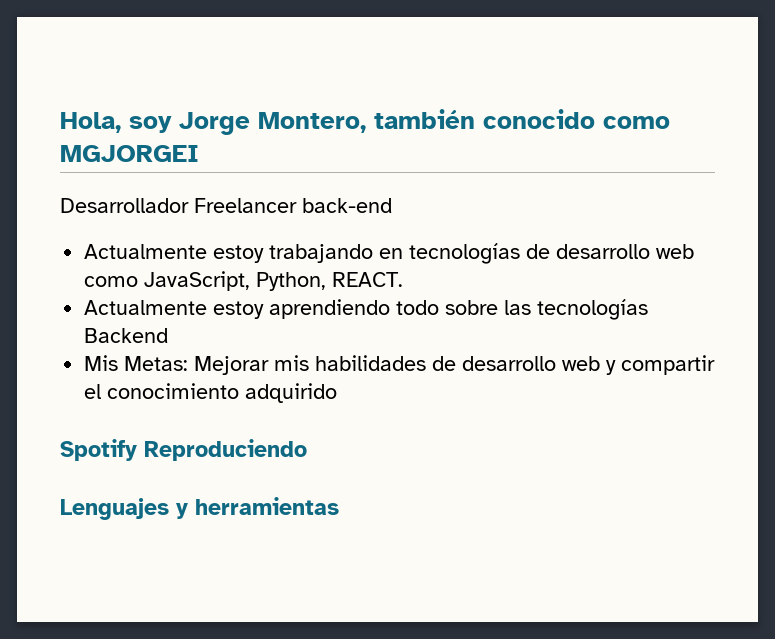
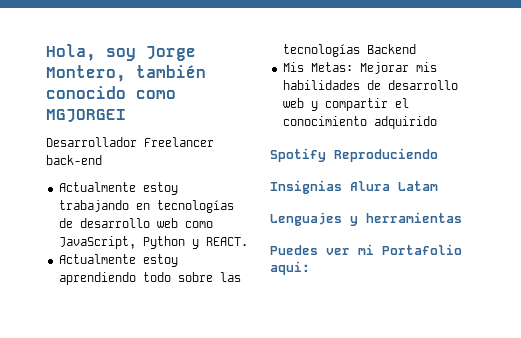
- Actualmente estoy trabajando en tecnologías de desarrollo web como JavaScript, Python, REACT.
+ Actualmente estoy trabajando en tecnologías de desarrollo web como JavaScript, Python y REACT.
+ Insignias Alura Latam
+ Puedes ver mi Portafolio aqui:

